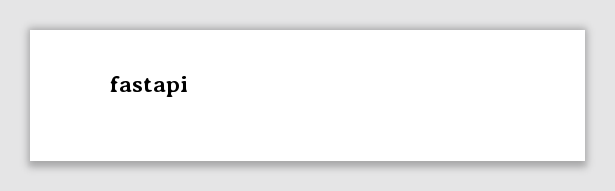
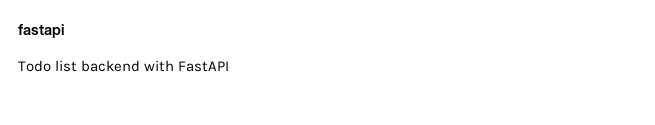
+ Todo list backend with FastAPI

